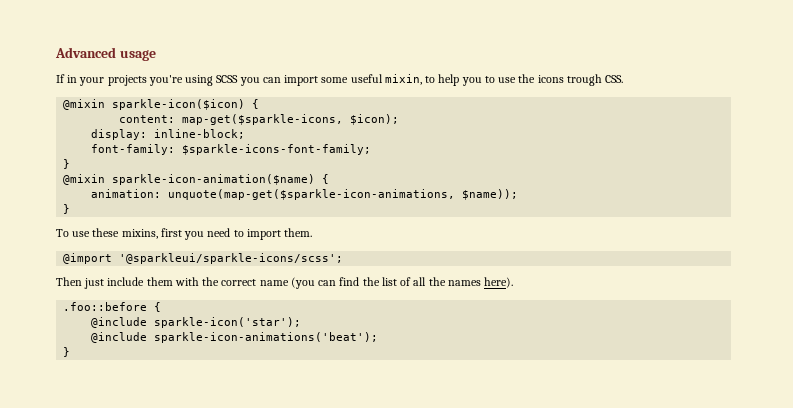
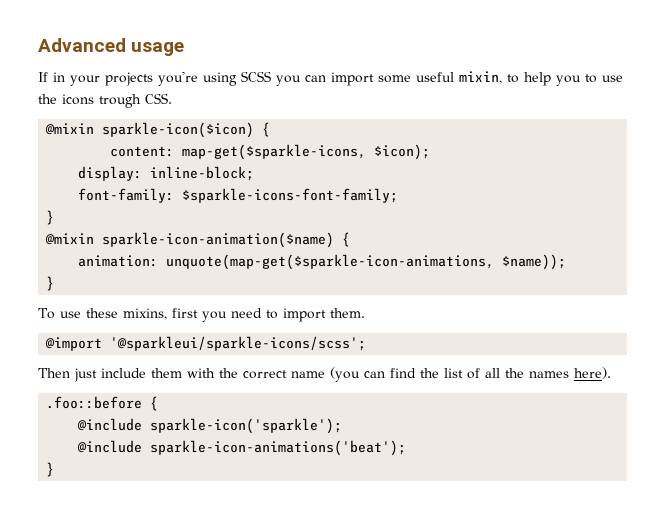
- @include sparkle-icon('star');
+ @include sparkle-icon('sparkle');

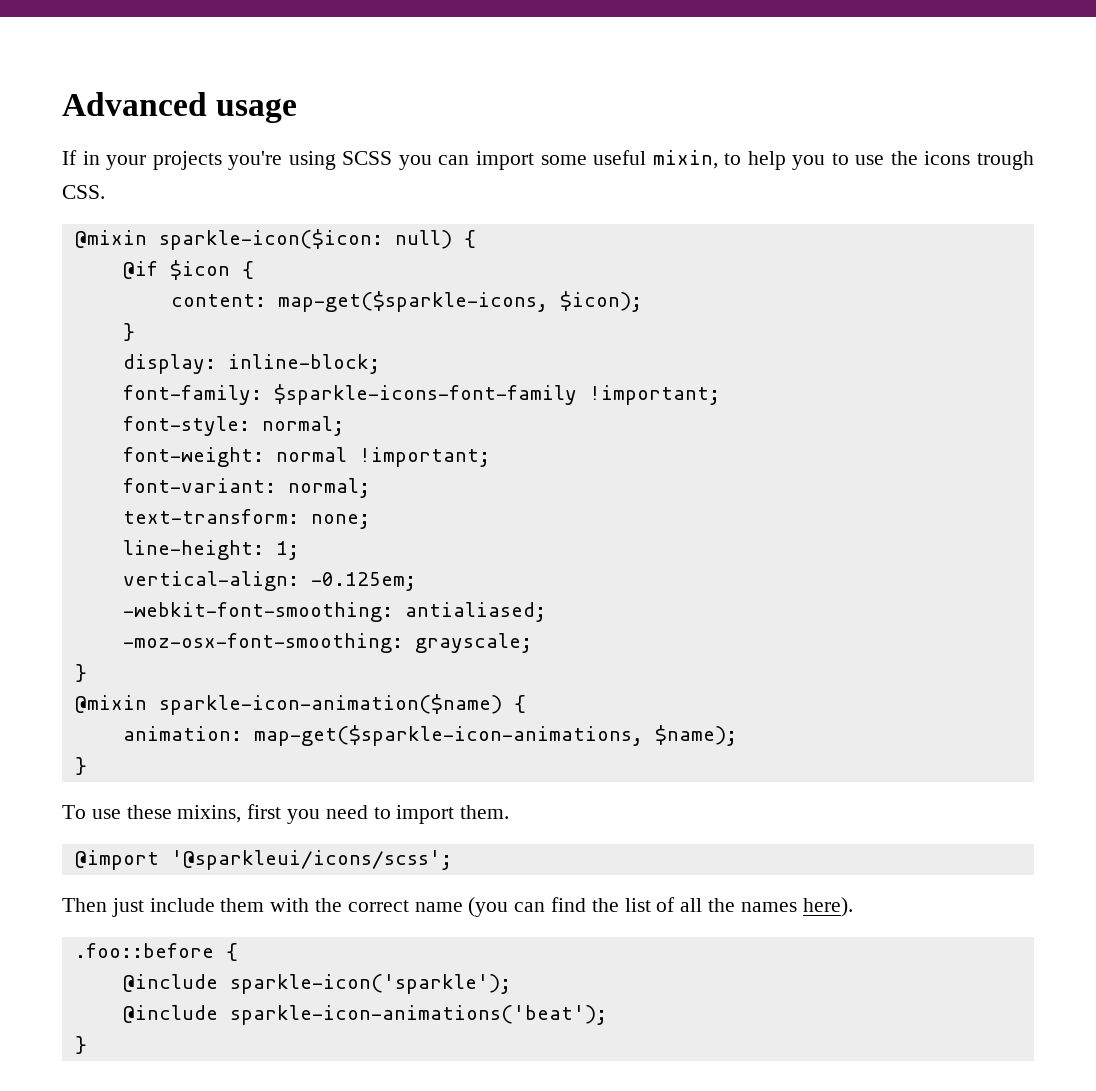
- @mixin sparkle-icon($icon) {
+ @mixin sparkle-icon($icon: null) {
+ @if $icon {
  content: map-get($sparkle-icons, $icon);
+ }
- font-family: $sparkle-icons-font-family;
+ font-family: $sparkle-icons-font-family !important;
+ font-style: normal;
+ font-weight: normal !important;
+ font-variant: normal;
+ text-transform: none;
+ line-height: 1;
+ vertical-align: -0.125em;
+ -webkit-font-smoothing: antialiased;
+ -moz-osx-font-smoothing: grayscale;
- animation: unquote(map-get($sparkle-icon-animations, $name));
+ animation: map-get($sparkle-icon-animations, $name);
- @import '@sparkleui/sparkle-icons/scss';
+ @import '@sparkleui/icons/scss';

